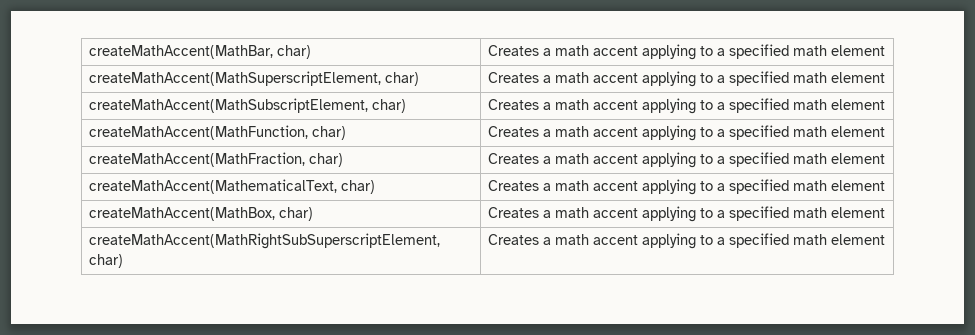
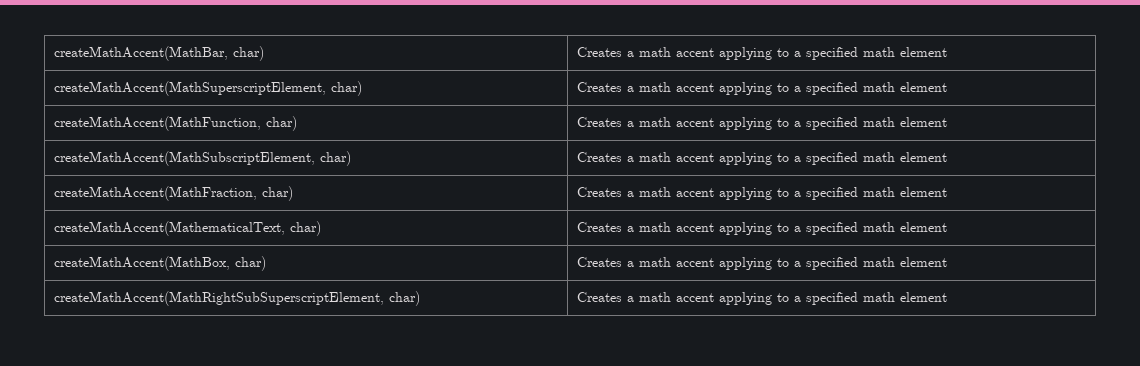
- createMathAccent(MathSubscriptElement, char) | Creates a math accent applying to a specified math element
+ createMathAccent(MathFunction, char) | Creates a math accent applying to a specified math element
- createMathAccent(MathFunction, char) | Creates a math accent applying to a specified math element
+ createMathAccent(MathSubscriptElement, char) | Creates a math accent applying to a specified math element

